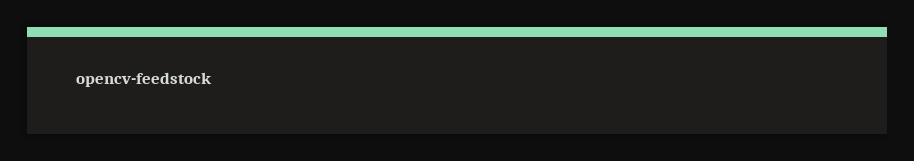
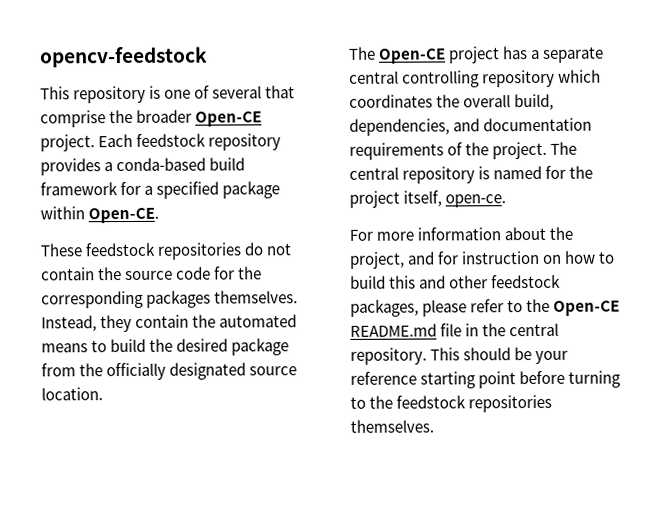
+ This repository is one of several that comprise the broader Open-CE project. Each feedstock repository provides a conda-based build framework for a specified package within Open-CE.
+ These feedstock repositories do not contain the source code for the corresponding packages themselves. Instead, they contain the automated means to build the desired package from the officially designated source location.
+ The Open-CE project has a separate central controlling repository which coordinates the overall build, dependencies, and documentation requirements of the project. The central repository is named for the project itself, open-ce.
+ For more information about the project, and for instruction on how to build this and other feedstock packages, please refer to the Open-CE README.md file in the central repository. This should be your reference starting point before turning to the feedstock repositories themselves.

